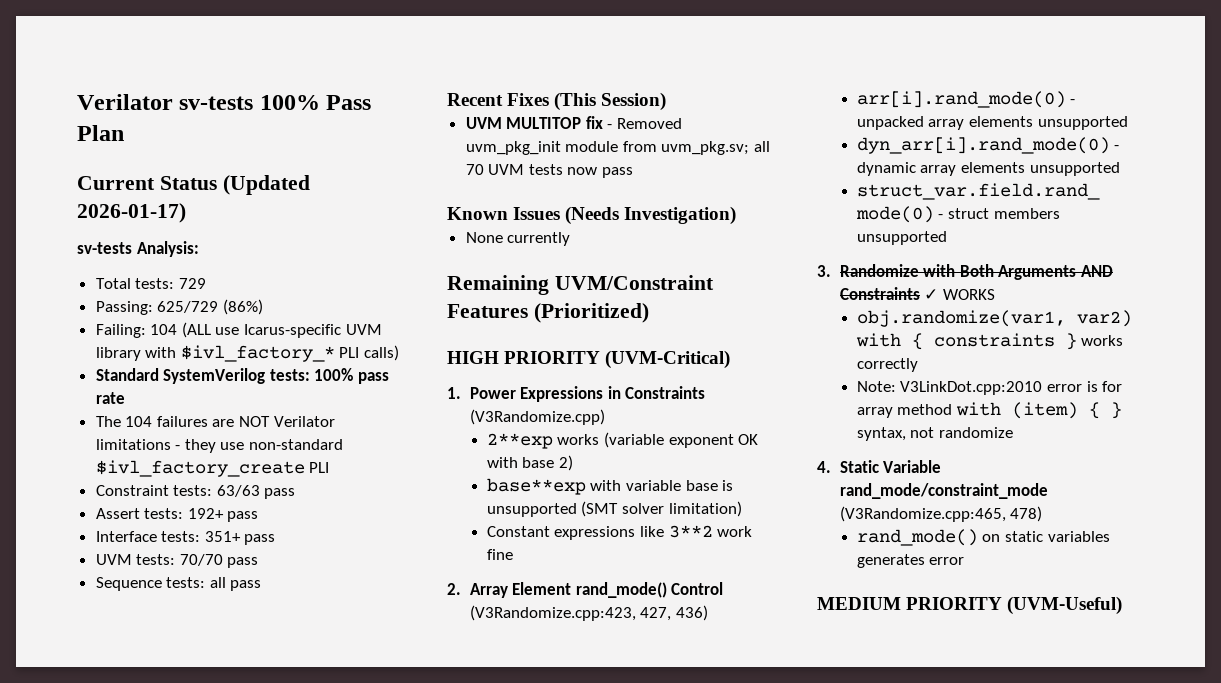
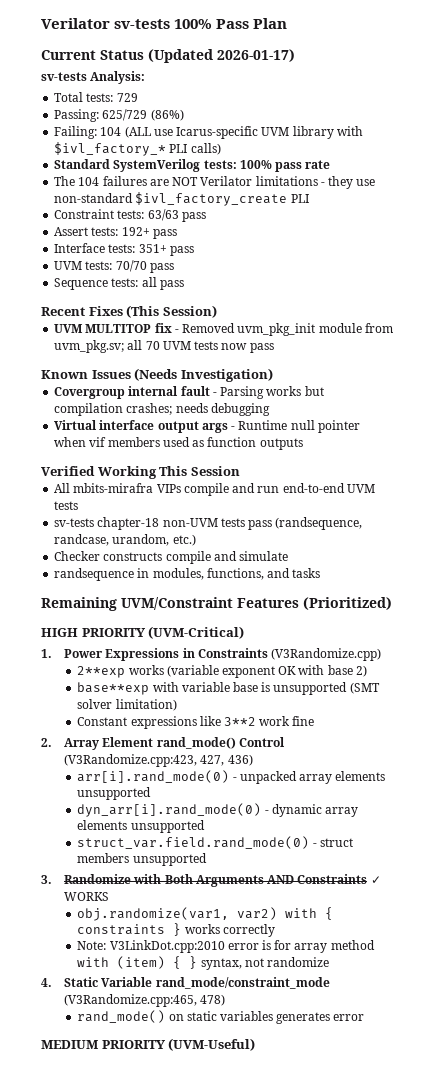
- None currently
+ Covergroup internal fault - Parsing works but compilation crashes; needs debugging
+ Virtual interface output args - Runtime null pointer when vif members used as function outputs
+ Verified Working This Session
+ All mbits-mirafra VIPs compile and run end-to-end UVM tests
+ sv-tests chapter-18 non-UVM tests pass (randsequence, randcase, urandom, etc.)
+ Checker constructs compile and simulate
+ randsequence in modules, functions, and tasks

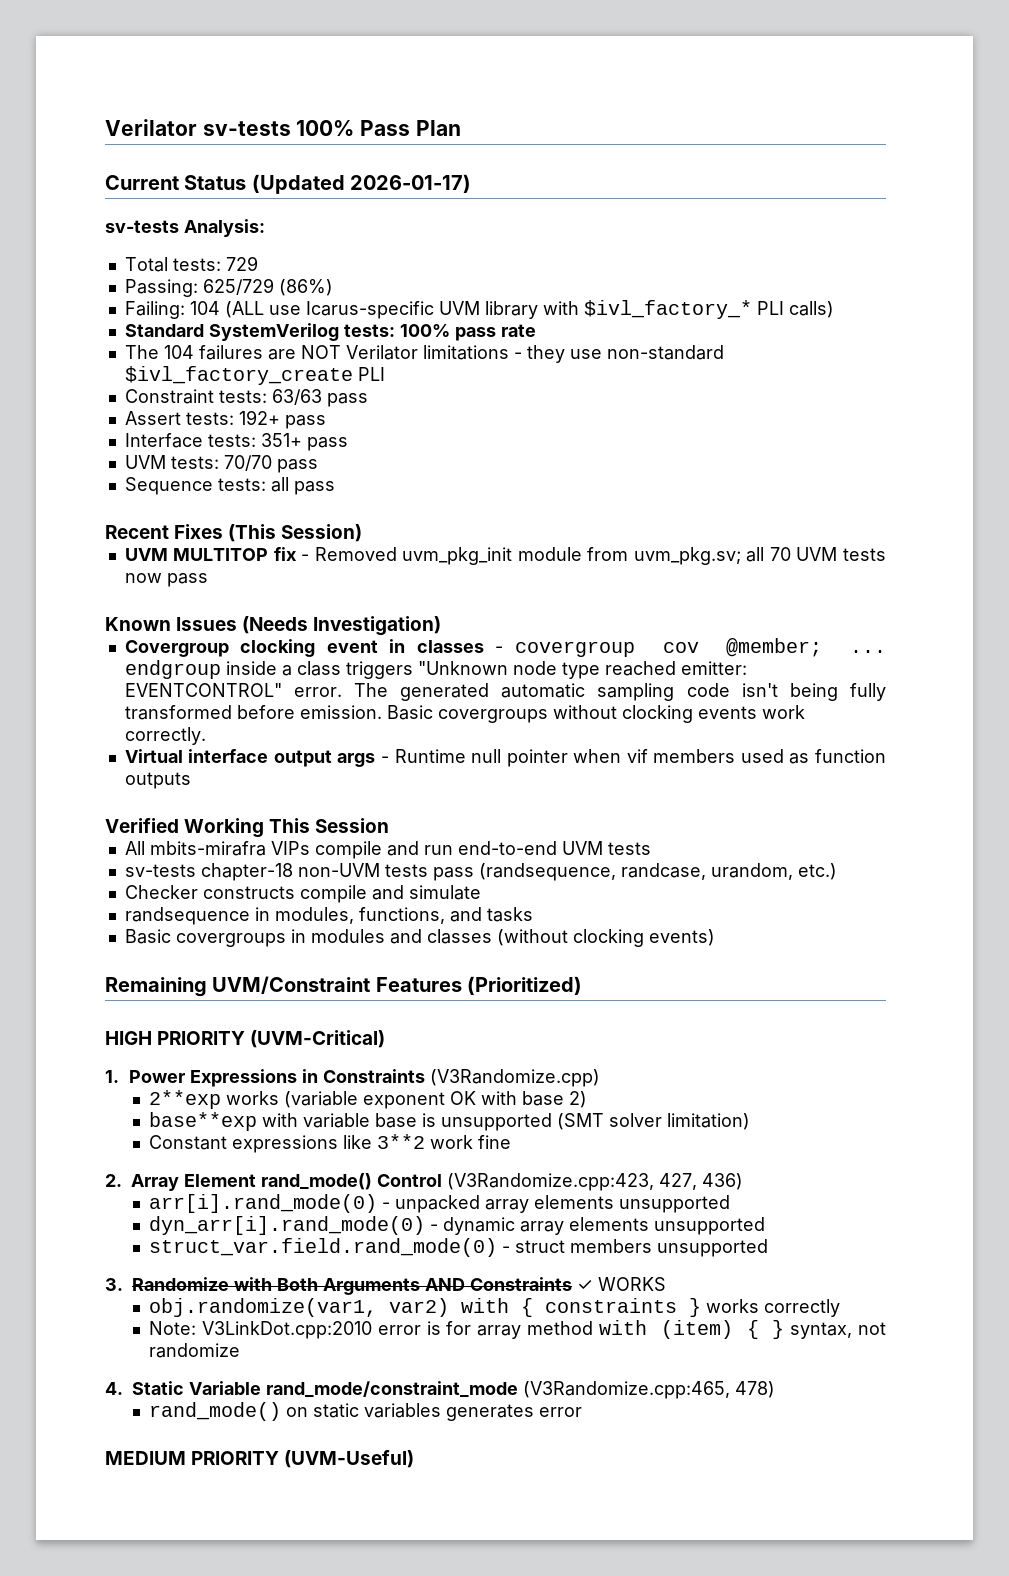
- Covergroup internal fault - Parsing works but compilation crashes; needs debugging
+ Covergroup clocking event in classes - covergroup cov @member; ... endgroup inside a class triggers "Unknown node type reached emitter: EVENTCONTROL" error. The generated automatic sampling code isn't being fully transformed before emission. Basic covergroups without clocking events work correctly.
+ Basic covergroups in modules and classes (without clocking events)

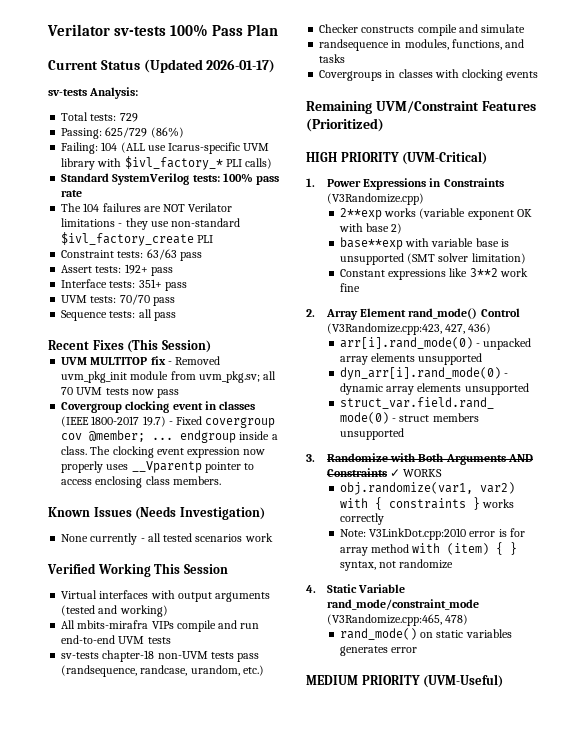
- Known Issues (Needs Investigation)
- Covergroup clocking event in classes - covergroup cov @member; ... endgroup inside a class triggers "Unknown node type reached emitter: EVENTCONTROL" error. The generated automatic sampling code isn't being fully transformed before emission. Basic covergroups without clocking events work correctly.
- Virtual interface output args - Runtime null pointer when vif members used as function outputs
+ Covergroup clocking event in classes (IEEE 1800-2017 19.7) - Fixed covergroup cov @member; ... endgroup inside a class. The clocking event expression now properly uses __Vparentp pointer to access enclosing class members.
+ Known Issues (Needs Investigation)
+ None currently - all tested scenarios work
  Verified Working This Session
+ Virtual interfaces with output arguments (tested and working)
- Basic covergroups in modules and classes (without clocking events)
+ Covergroups in classes with clocking events

